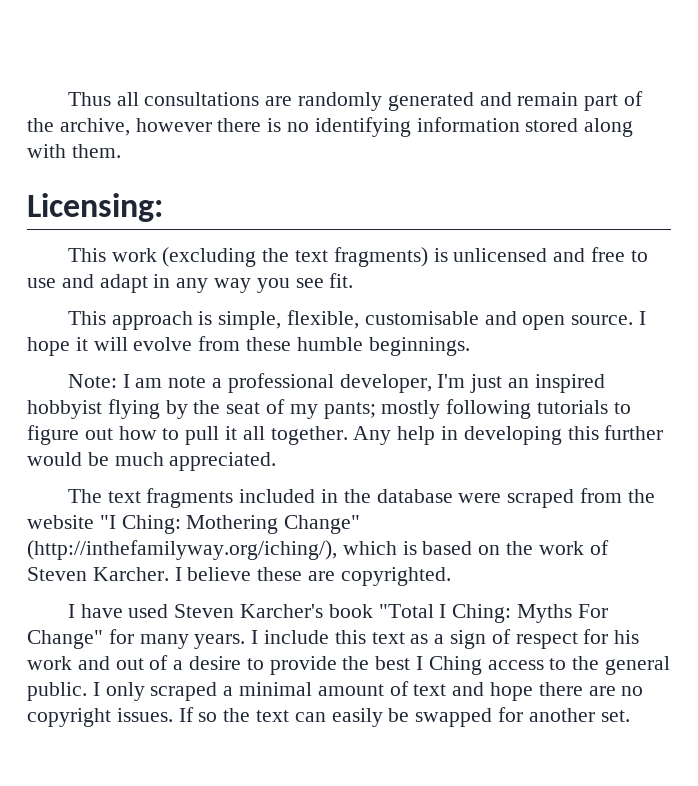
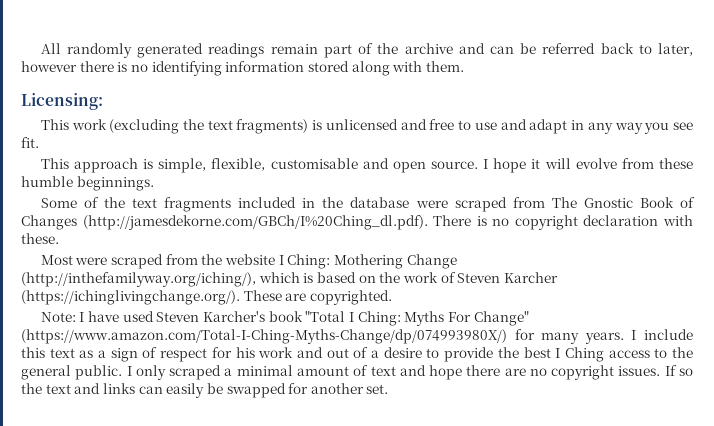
- Thus all consultations are randomly generated and remain part of the archive, however there is no identifying information stored along with them.
+ All randomly generated readings remain part of the archive and can be referred back to later, however there is no identifying information stored along with them.
- Note: I am note a professional developer, I'm just an inspired hobbyist flying by the seat of my pants; mostly following tutorials to figure out how to pull it all together. Any help in developing this further would be much appreciated.
- The text fragments included in the database were scraped from the website "I Ching: Mothering Change" (http://inthefamilyway.org/iching/), which is based on the work of Steven Karcher. I believe these are copyrighted.
+ Some of the text fragments included in the database were scraped from The Gnostic Book of Changes (http://jamesdekorne.com/GBCh/I%20Ching_dl.pdf). There is no copyright declaration with these.
+ Most were scraped from the website I Ching: Mothering Change (http://inthefamilyway.org/iching/), which is based on the work of Steven Karcher (https://ichinglivingchange.org/). These are copyrighted.
- I have used Steven Karcher's book "Total I Ching: Myths For Change" for many years.
+ Note: I have used Steven Karcher's book "Total I Ching: Myths For Change" (https://www.amazon.com/Total-I-Ching-Myths-Change/dp/074993980X/) for many years.
- If so the text can easily be swapped for another set.
+ If so the text and links can easily be swapped for another set.

